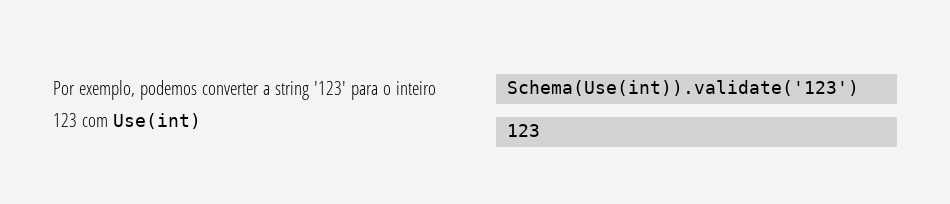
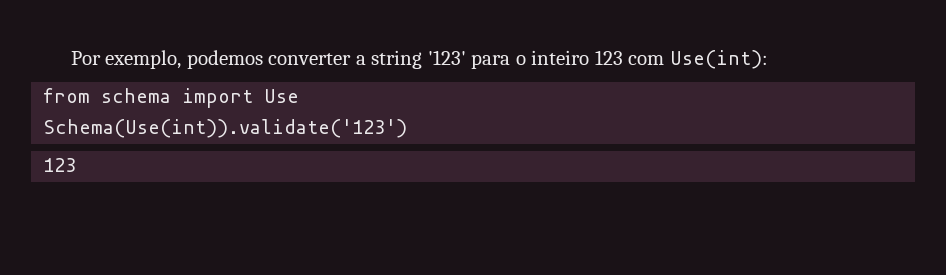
- Por exemplo, podemos converter a string '123' para o inteiro 123 com Use(int)
+ Por exemplo, podemos converter a string '123' para o inteiro 123 com Use(int):
+ from schema import Use

